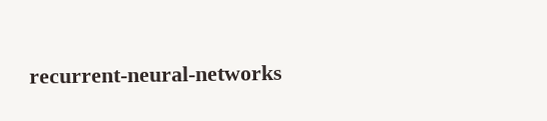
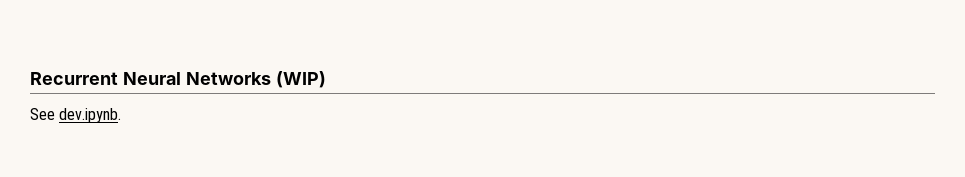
- recurrent-neural-networks
+ Recurrent Neural Networks (WIP)
+ See dev.ipynb.

